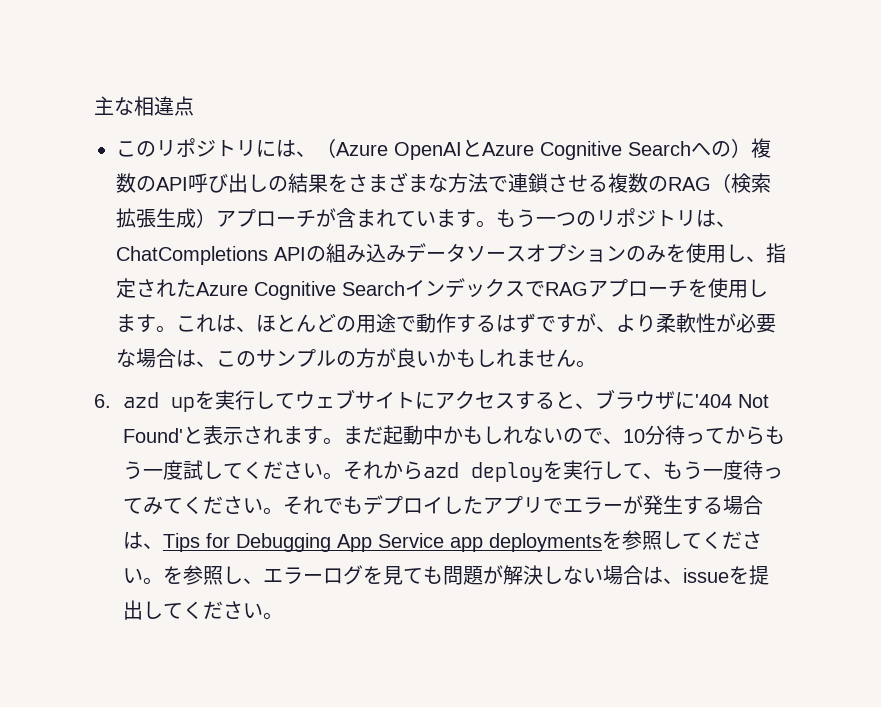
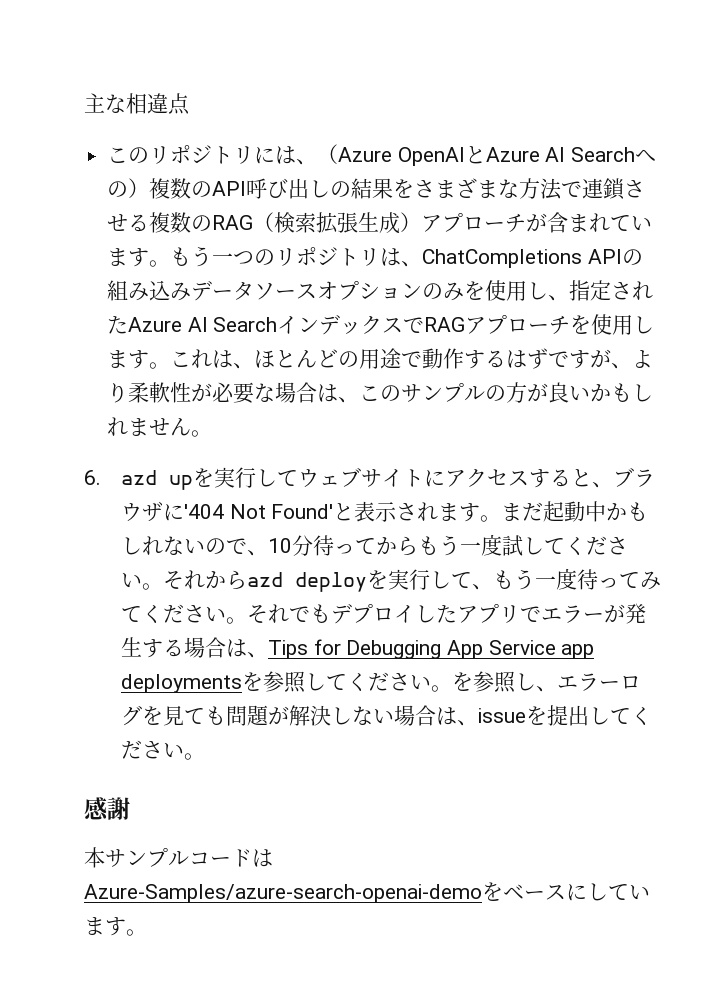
- このリポジトリには、（Azure OpenAIとAzure Cognitive Searchへの）複数のAPI呼び出しの結果をさまざまな方法で連鎖させる複数のRAG（検索拡張生成）アプローチが含まれています。
+ このリポジトリには、（Azure OpenAIとAzure AI Searchへの）複数のAPI呼び出しの結果をさまざまな方法で連鎖させる複数のRAG（検索拡張生成）アプローチが含まれています。
- もう一つのリポジトリは、ChatCompletions APIの組み込みデータソースオプションのみを使用し、指定されたAzure Cognitive SearchインデックスでRAGアプローチを使用します。
+ もう一つのリポジトリは、ChatCompletions APIの組み込みデータソースオプションのみを使用し、指定されたAzure AI SearchインデックスでRAGアプローチを使用します。
+ 感謝
+ 本サンプルコードはAzure-Samples/azure-search-openai-demoをベースにしています。

